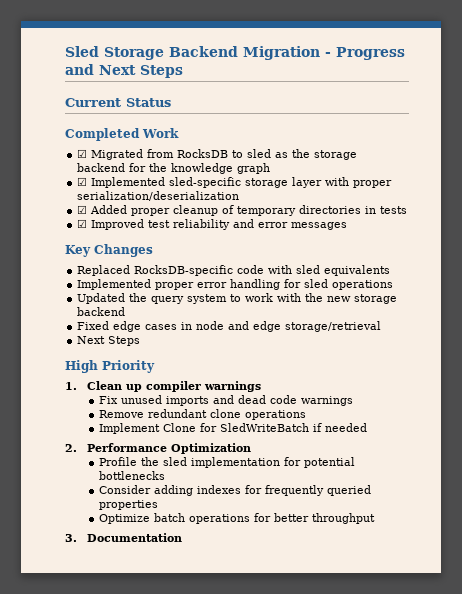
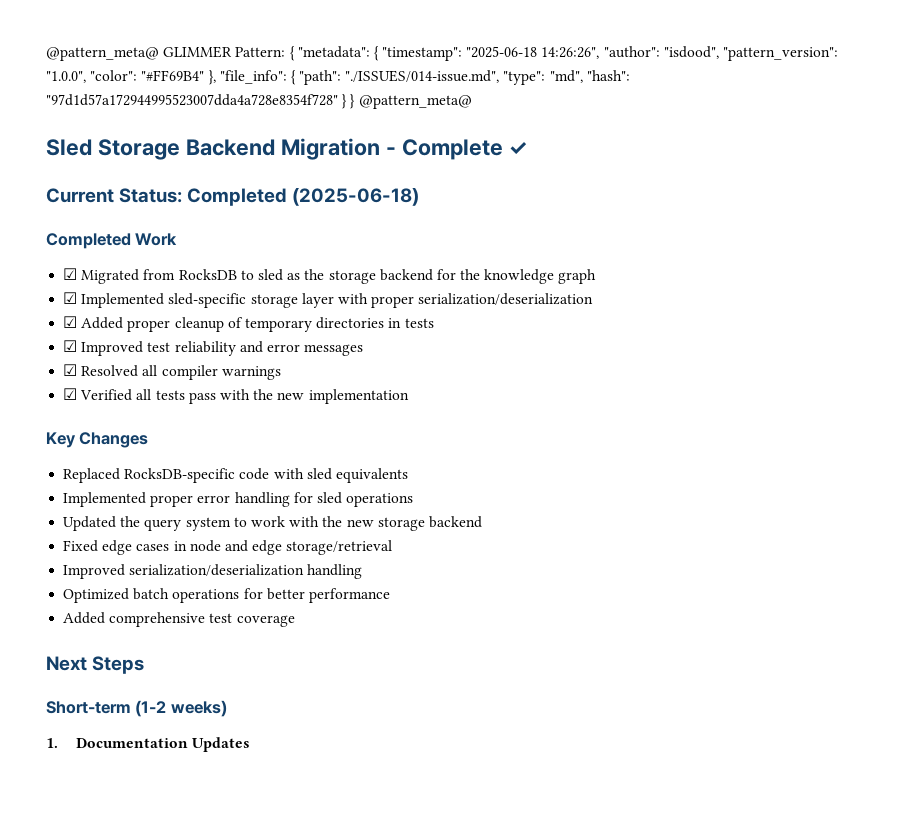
+ @pattern_meta@ GLIMMER Pattern: { "metadata": { "timestamp": "2025-06-18 14:26:26", "author": "isdood", "pattern_version": "1.0.0", "color": "#FF69B4" }, "file_info": { "path": "./ISSUES/014-issue.md", "type": "md", "hash": "97d1d57a172944995523007dda4a728e8354f728" } } @pattern_meta@
- Sled Storage Backend Migration - Progress and Next Steps
- Current Status
+ Sled Storage Backend Migration - Complete ✓
+ Current Status: Completed (2025-06-18)
+ ☑ Resolved all compiler warnings
+ ☑ Verified all tests pass with the new implementation
  Fixed edge cases in node and edge storage/retrieval
+ Improved serialization/deserialization handling
+ Optimized batch operations for better performance
+ Added comprehensive test coverage
  Next Steps
- High Priority
- 1. Clean up compiler warnings
- Fix unused imports and dead code warnings
- Remove redundant clone operations
- Implement Clone for SledWriteBatch if needed
- 2. Performance Optimization
- Profile the sled implementation for potential bottlenecks
- Consider adding indexes for frequently queried properties
- Optimize batch operations for better throughput
- 3. Documentation
+ Short-term (1-2 weeks)
+ 1. Documentation Updates

